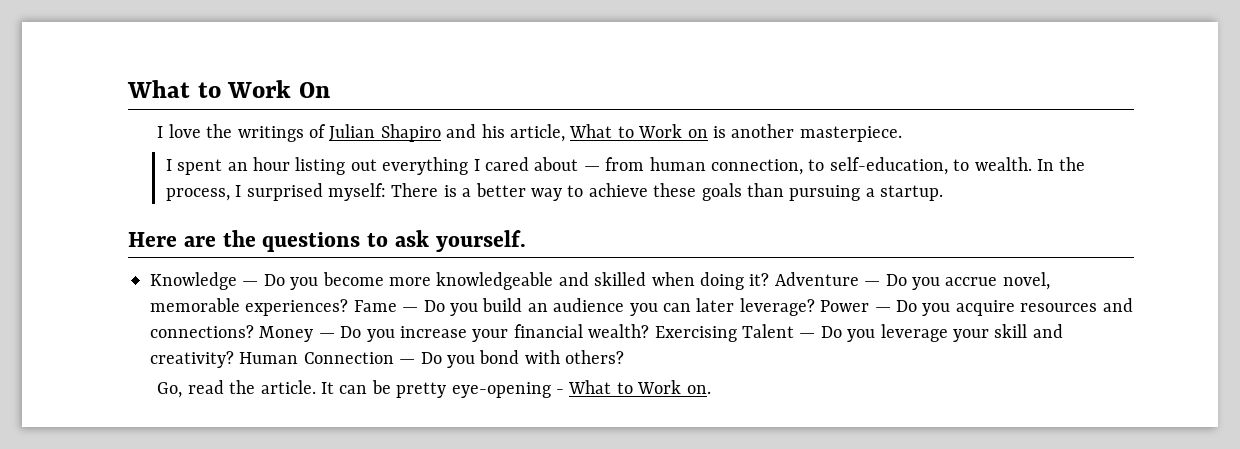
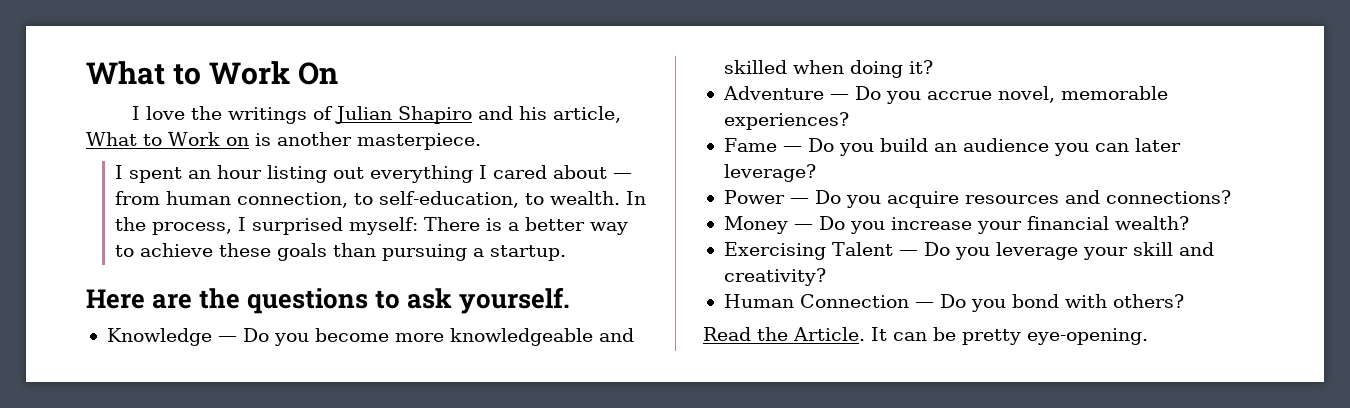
- Knowledge — Do you become more knowledgeable and skilled when doing it? Adventure — Do you accrue novel, memorable experiences? Fame — Do you build an audience you can later leverage? Power — Do you acquire resources and connections? Money — Do you increase your financial wealth? Exercising Talent — Do you leverage your skill and creativity? Human Connection — Do you bond with others?
+ Knowledge — Do you become more knowledgeable and skilled when doing it?
+ Adventure — Do you accrue novel, memorable experiences?
+ Fame — Do you build an audience you can later leverage?
+ Power — Do you acquire resources and connections?
+ Money — Do you increase your financial wealth?
+ Exercising Talent — Do you leverage your skill and creativity?
+ Human Connection — Do you bond with others?
- Go, read the article. It can be pretty eye-opening - What to Work on.
+ Read the Article. It can be pretty eye-opening.

